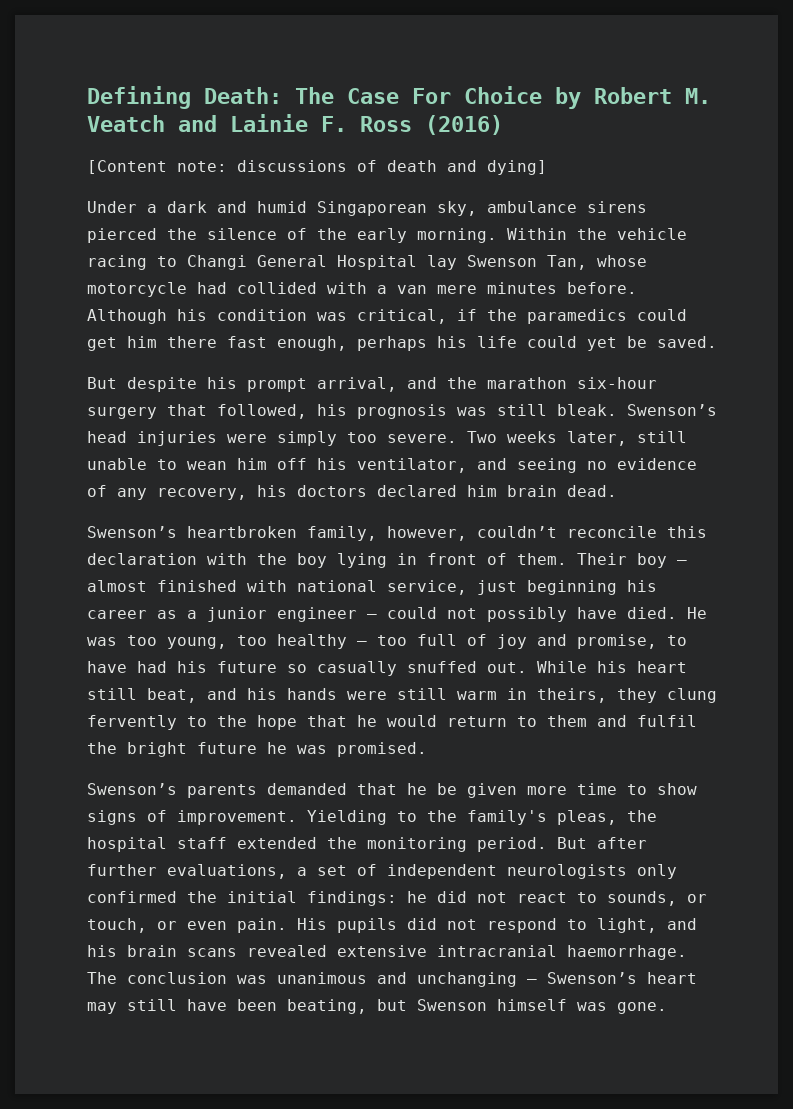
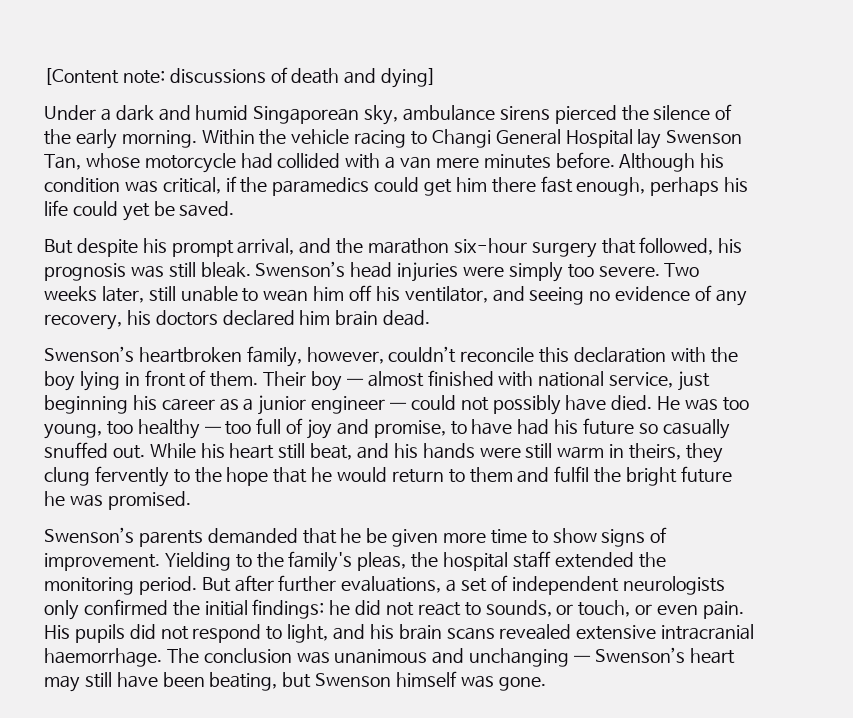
- Defining Death: The Case For Choice by Robert M. Veatch and Lainie F. Ross (2016)

